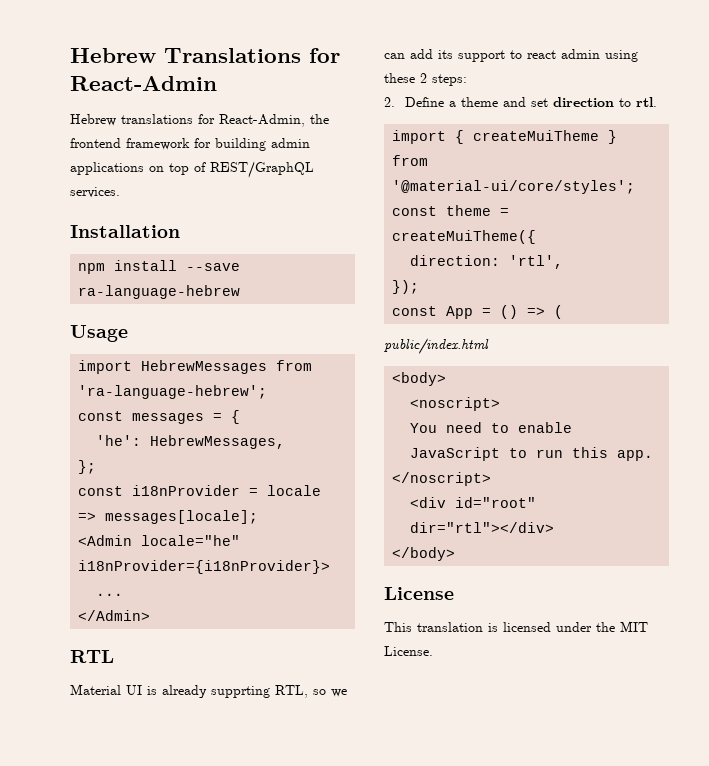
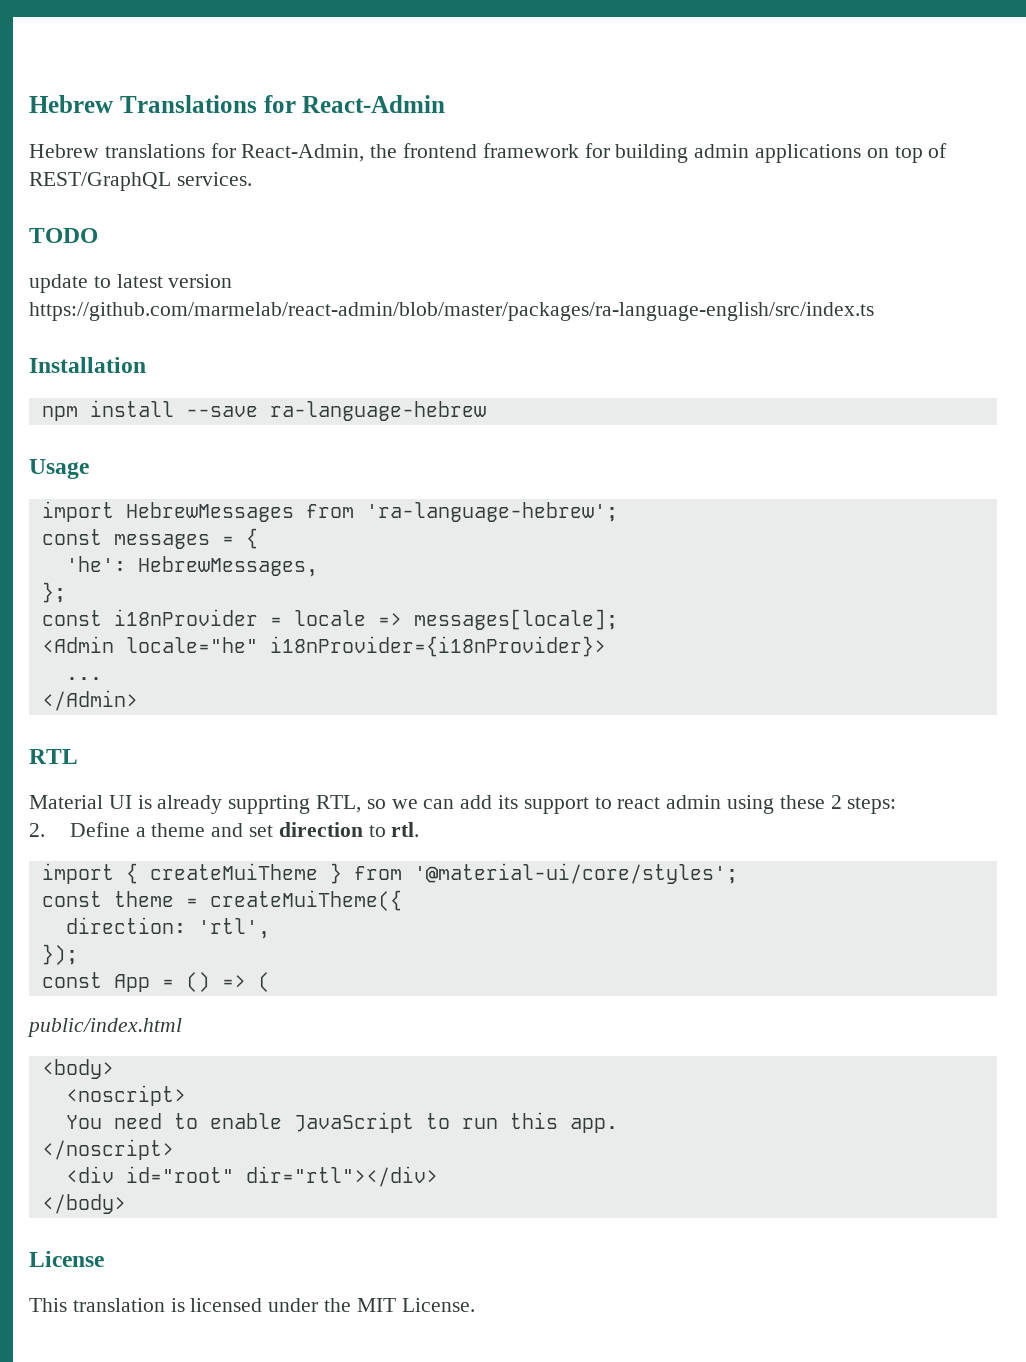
+ TODO
+ update to latest version https://github.com/marmelab/react-admin/blob/master/packages/ra-language-english/src/index.ts

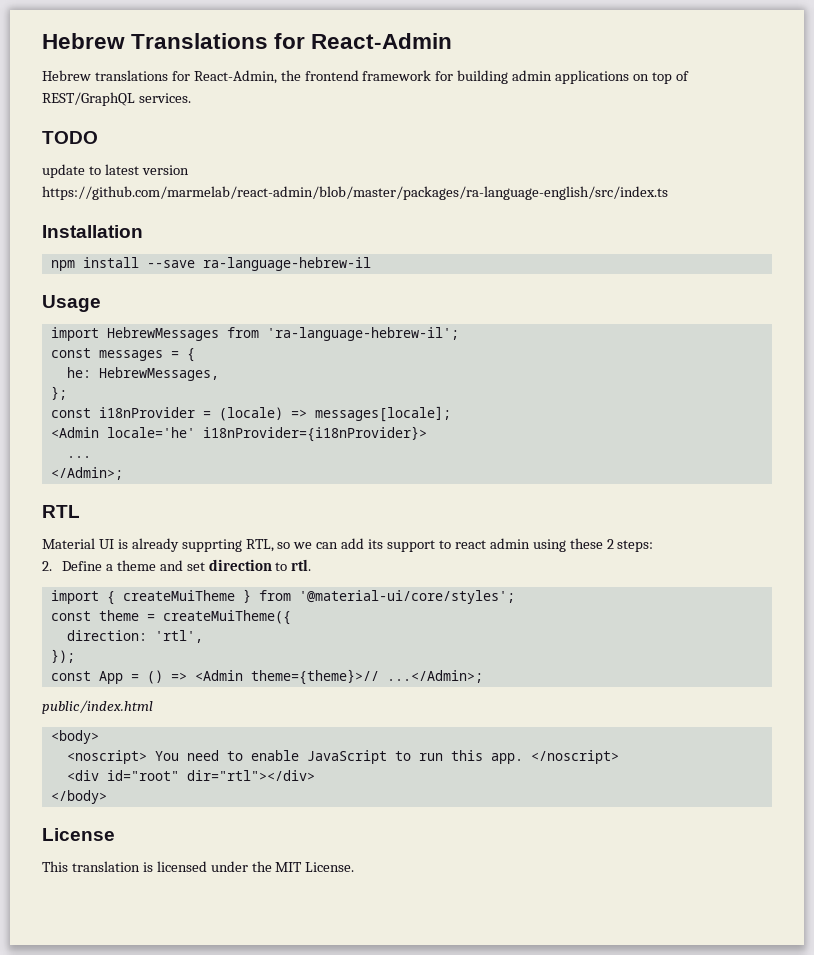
- npm install --save ra-language-hebrew
+ npm install --save ra-language-hebrew-il
- import HebrewMessages from 'ra-language-hebrew';
+ import HebrewMessages from 'ra-language-hebrew-il';
- 'he': HebrewMessages,
+ he: HebrewMessages,
- const i18nProvider = locale => messages[locale];
+ const i18nProvider = (locale) => messages[locale];
- <Admin locale="he" i18nProvider={i18nProvider}>
+ <Admin locale='he' i18nProvider={i18nProvider}>
- </Admin>
+ </Admin>;
- const App = () => (
+ const App = () => <Admin theme={theme}>// ...</Admin>;
- <noscript>
- You need to enable JavaScript to run this app.
- </noscript>
+ <noscript> You need to enable JavaScript to run this app. </noscript>

